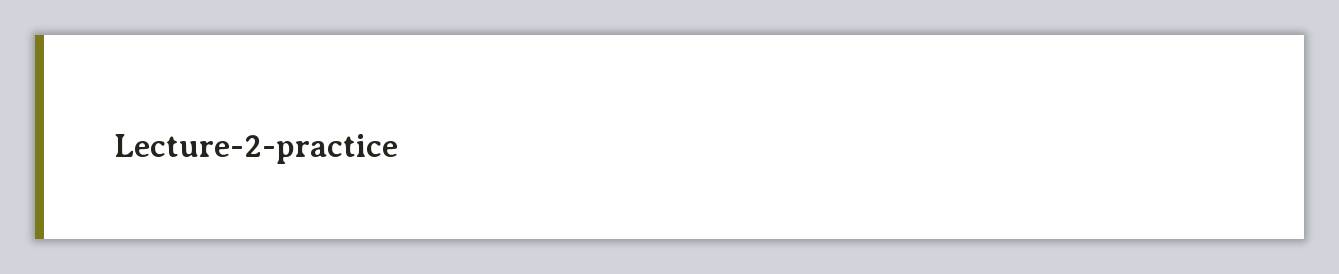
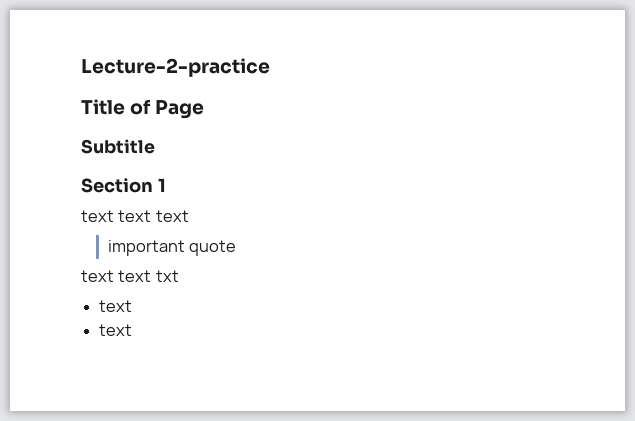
+ Title of Page
+ Subtitle
+ Section 1
+ text text text
+ important quote
+ text text txt
+ text
+ text

